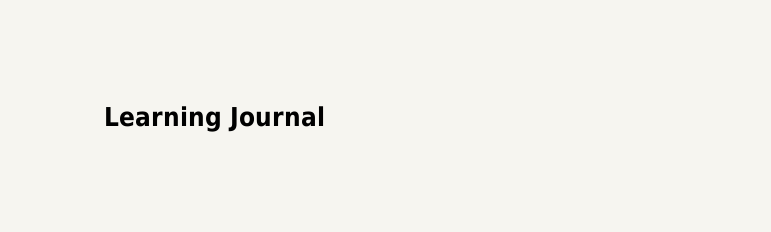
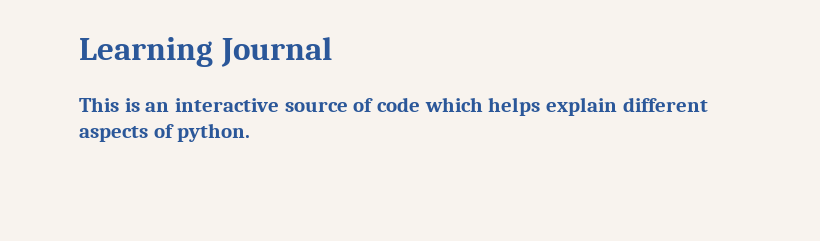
+ This is an interactive source of code which helps explain different aspects of python.

